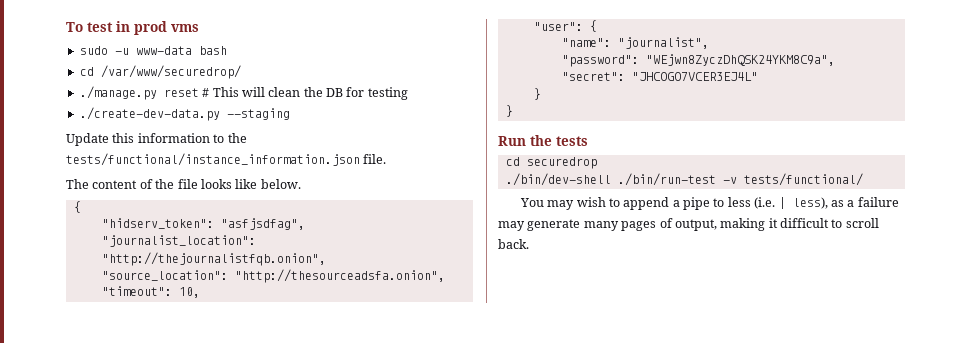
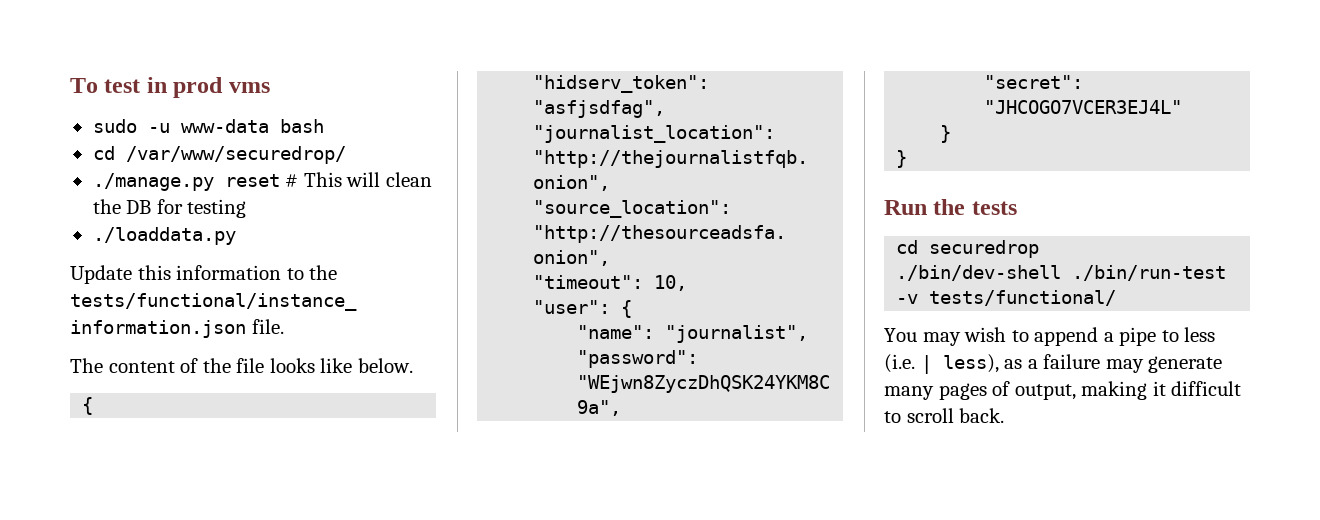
- ./create-dev-data.py --staging
+ ./loaddata.py

